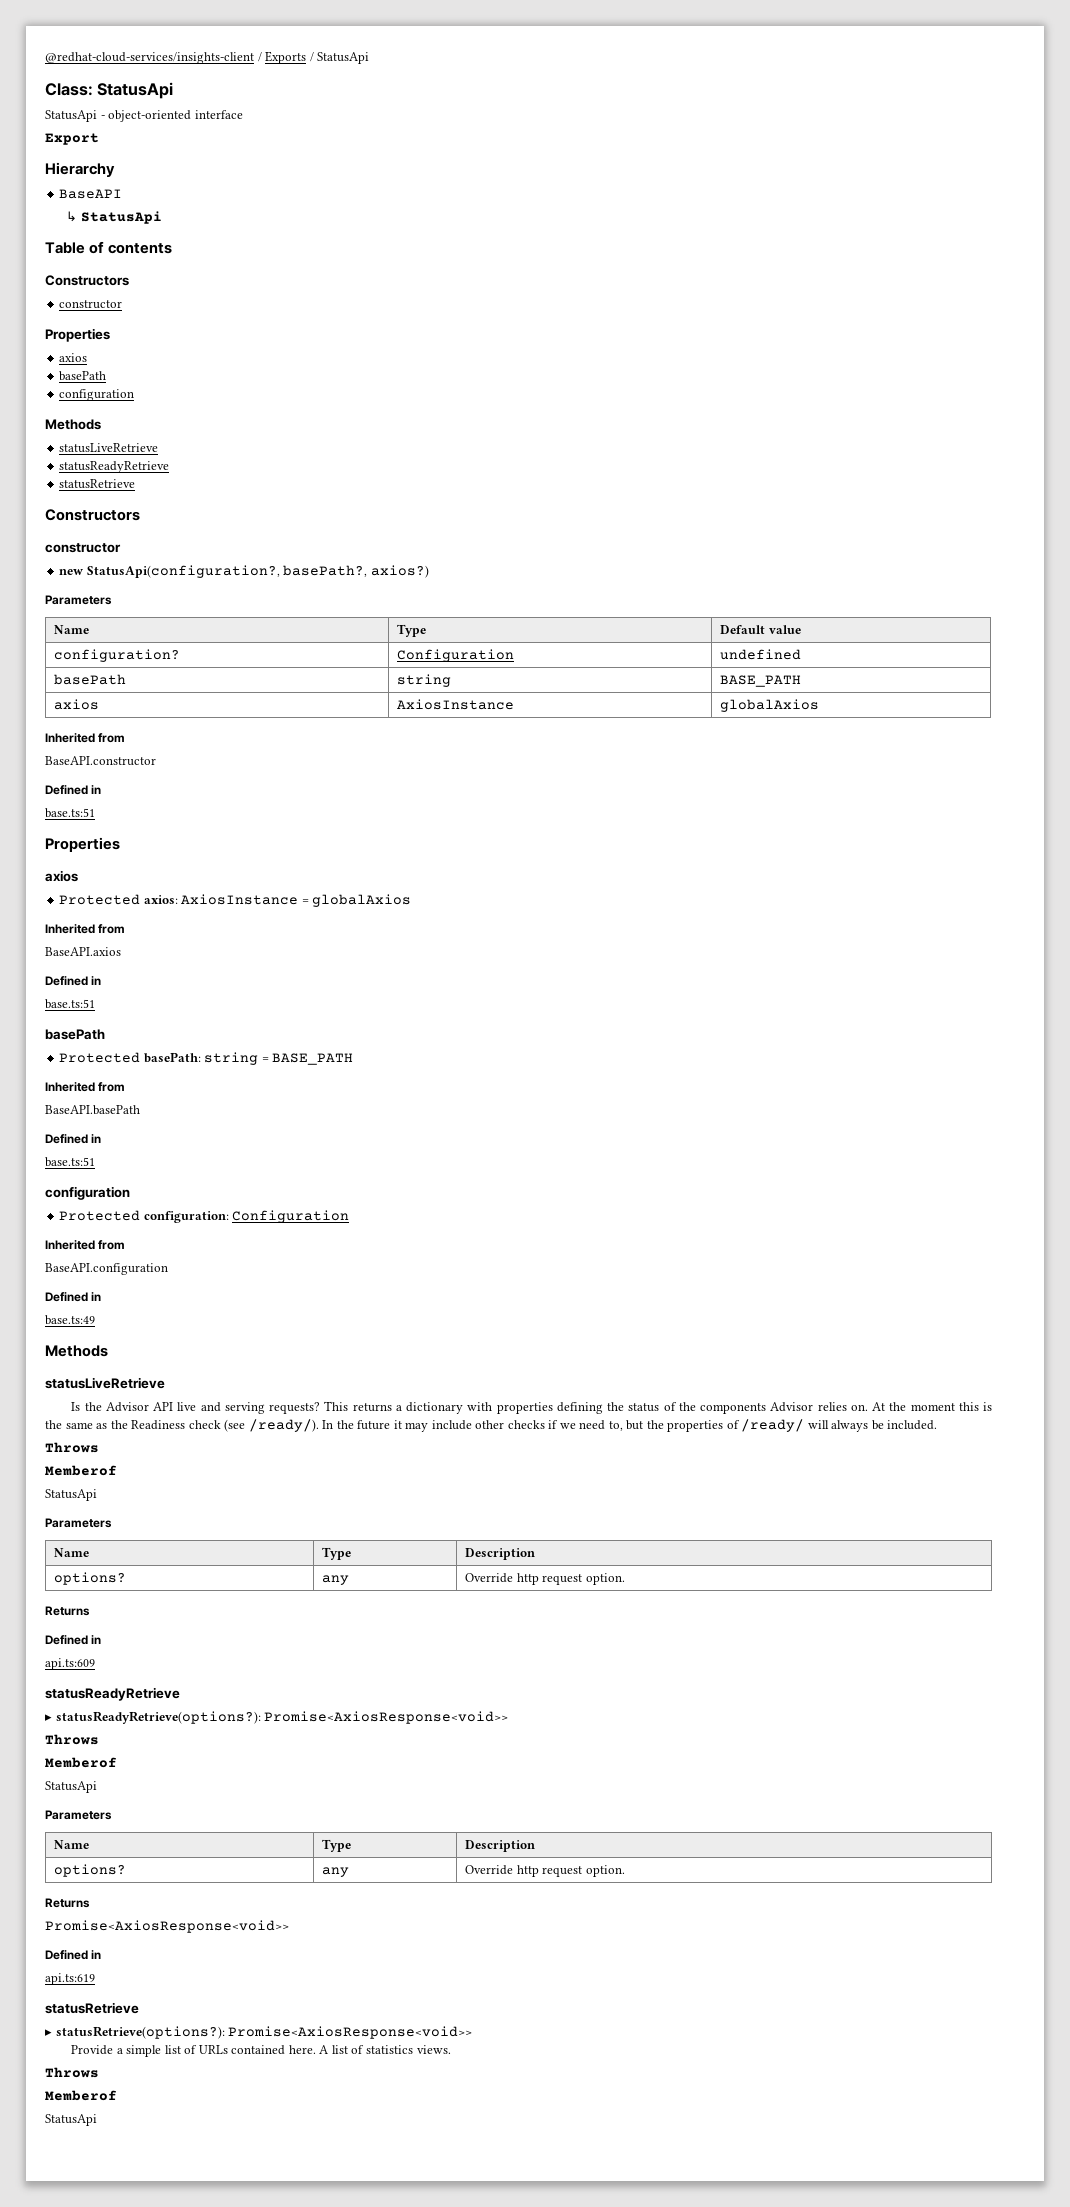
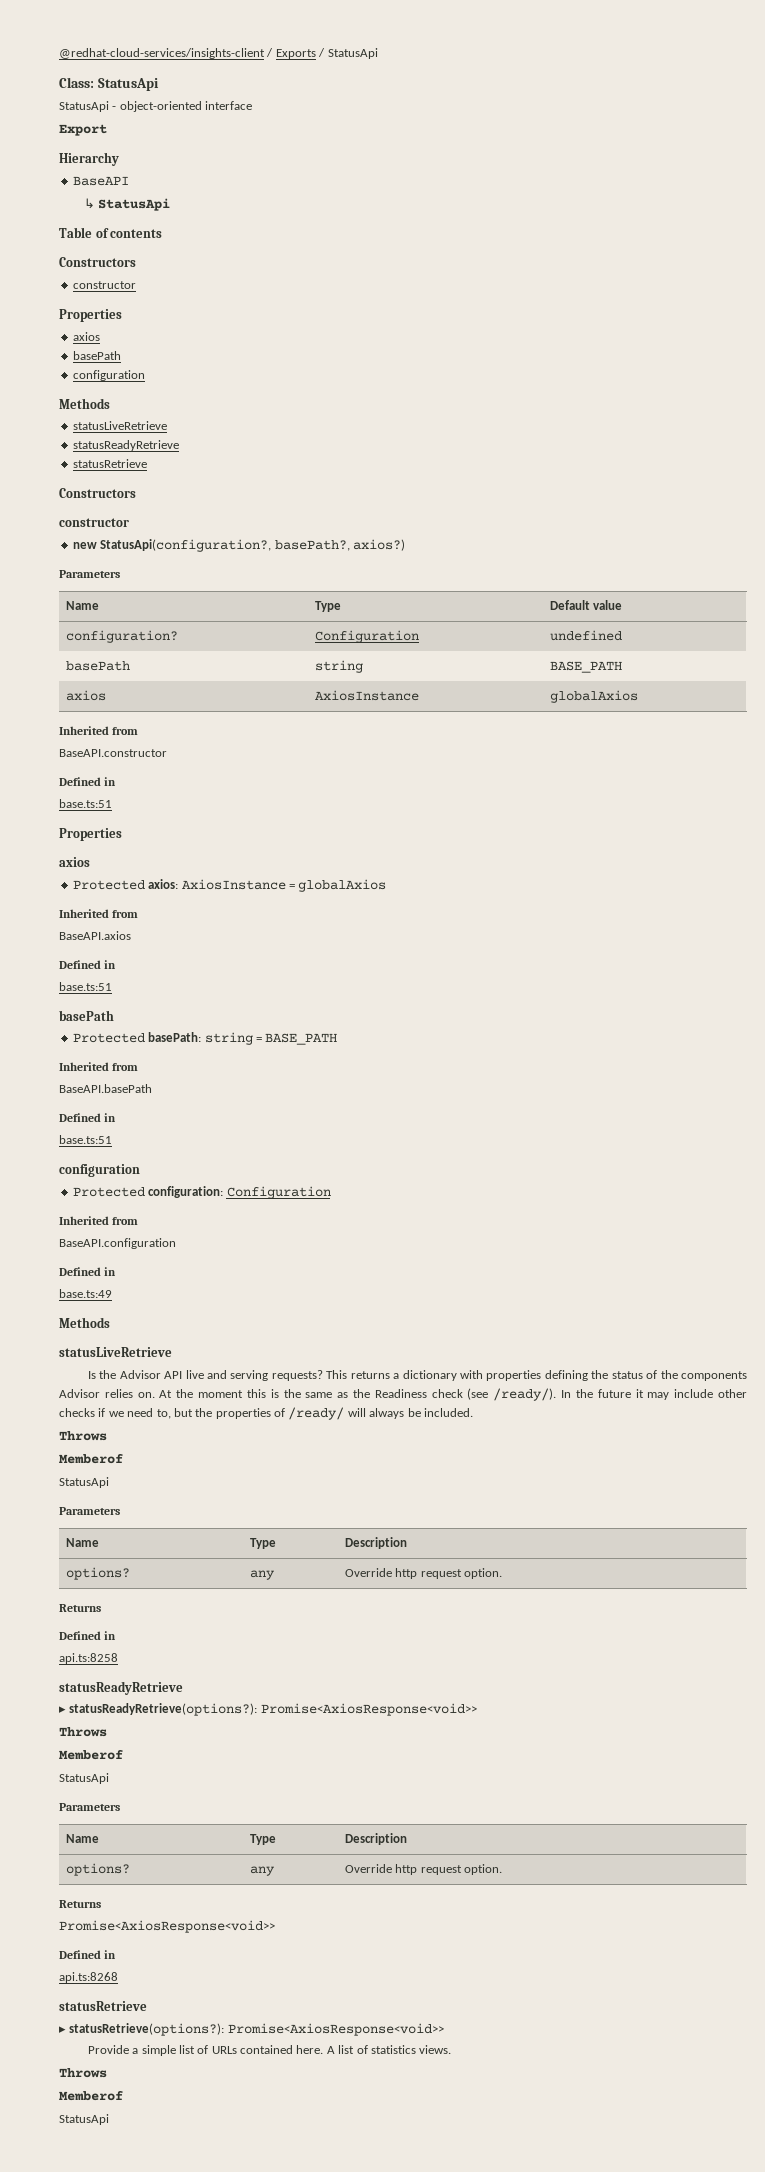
- api.ts:609
+ api.ts:8258
- api.ts:619
+ api.ts:8268

